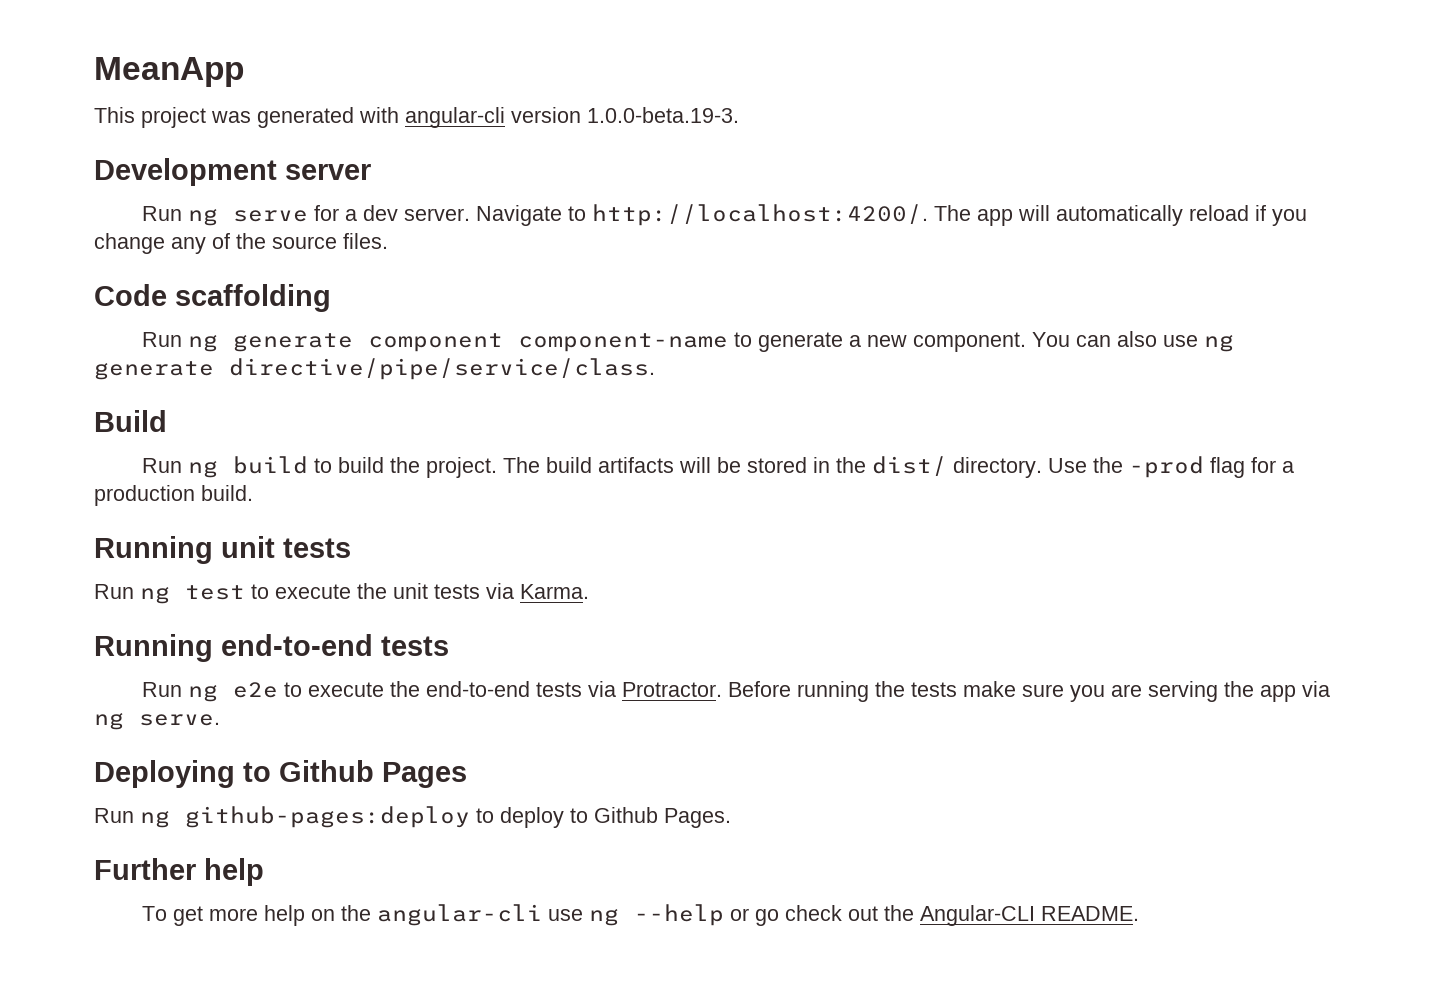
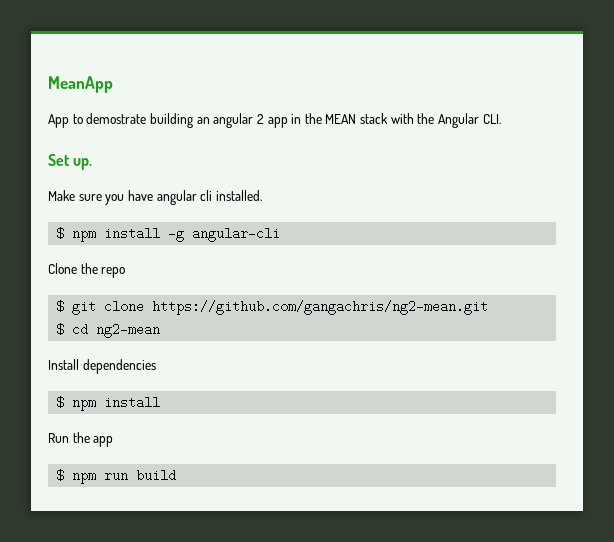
- This project was generated with angular-cli version 1.0.0-beta.19-3.
- Development server
- Run ng serve for a dev server. Navigate to http://localhost:4200/. The app will automatically reload if you change any of the source files.
- Code scaffolding
- Run ng generate component component-name to generate a new component. You can also use ng generate directive/pipe/service/class.
- Build
- Run ng build to build the project. The build artifacts will be stored in the dist/ directory. Use the -prod flag for a production build.
- Running unit tests
- Run ng test to execute the unit tests via Karma.
- Running end-to-end tests
- Run ng e2e to execute the end-to-end tests via Protractor. Before running the tests make sure you are serving the app via ng serve.
- Deploying to Github Pages
- Run ng github-pages:deploy to deploy to Github Pages.
- Further help
- To get more help on the angular-cli use ng --help or go check out the Angular-CLI README.
+ App to demostrate building an angular 2 app in the MEAN stack with the Angular CLI.
+ Set up.
+ Make sure you have angular cli installed.
+ $ npm install -g angular-cli
+ Clone the repo
+ $ git clone https://github.com/gangachris/ng2-mean.git
+ $ cd ng2-mean
+ Install dependencies
+ $ npm install
+ Run the app
+ $ npm run build

